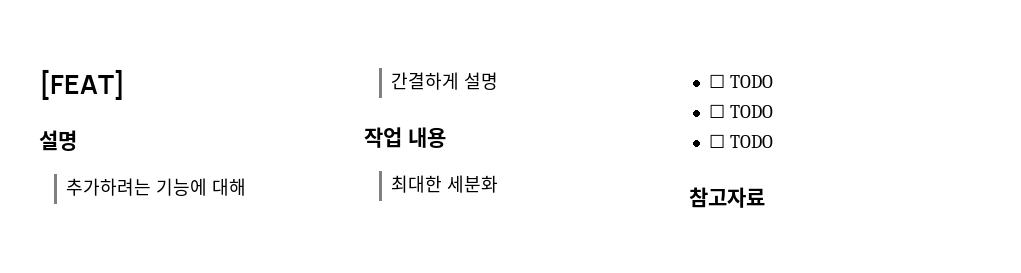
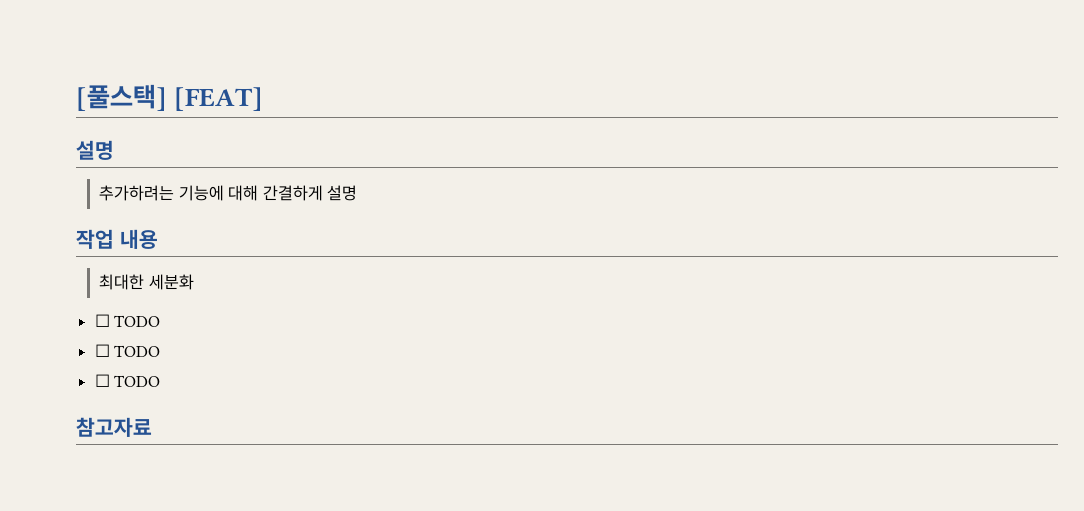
- [FEAT]
+ [풀스택] [FEAT]

